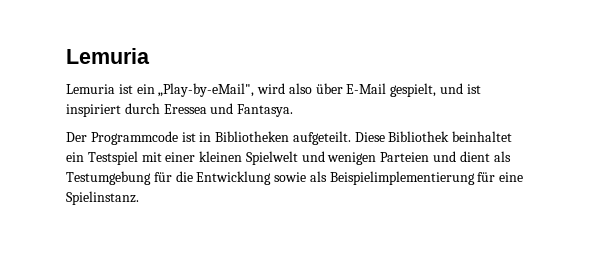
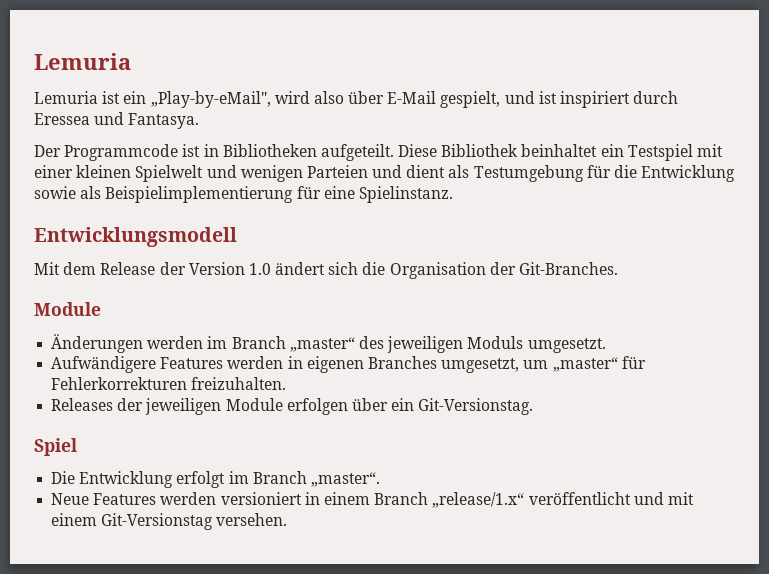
+ Entwicklungsmodell
+ Mit dem Release der Version 1.0 ändert sich die Organisation der Git-Branches.
+ Module
+ Änderungen werden im Branch „master“ des jeweiligen Moduls umgesetzt.
+ Aufwändigere Features werden in eigenen Branches umgesetzt, um „master“ für Fehlerkorrekturen freizuhalten.
+ Releases der jeweiligen Module erfolgen über ein Git-Versionstag.
+ Spiel
+ Die Entwicklung erfolgt im Branch „master“.
+ Neue Features werden versioniert in einem Branch „release/1.x“ veröffentlicht und mit einem Git-Versionstag versehen.

